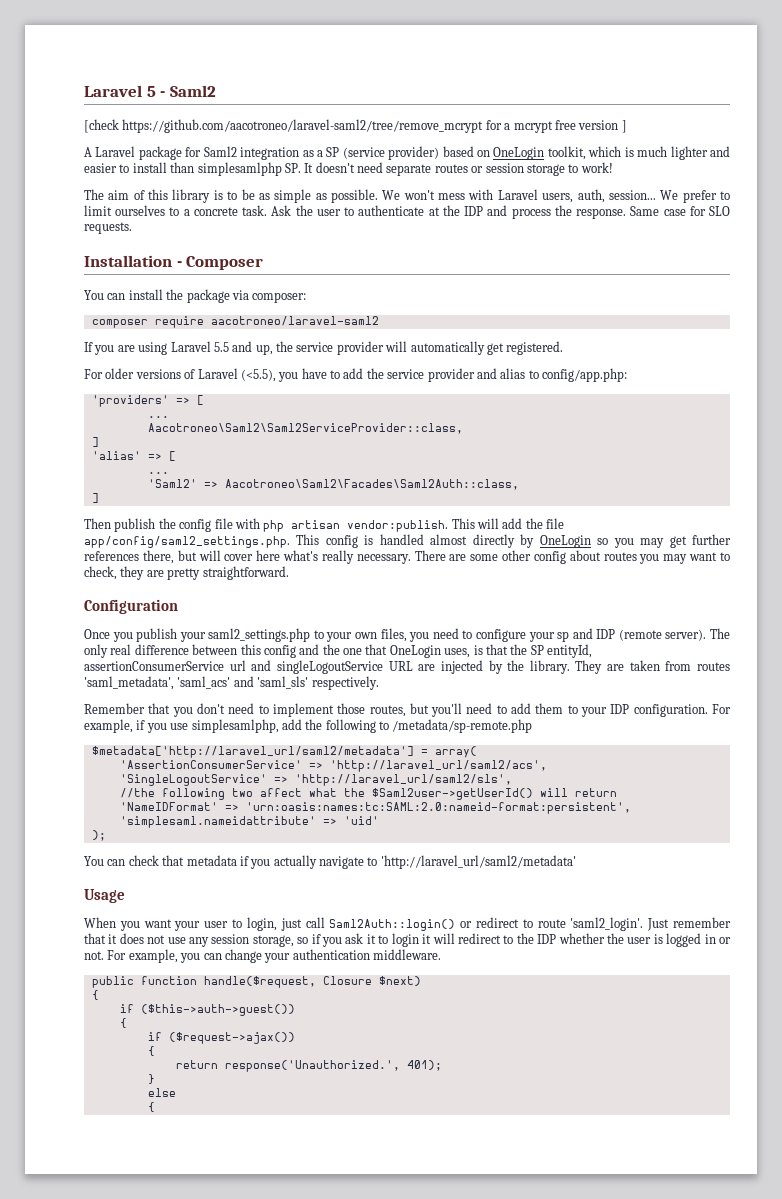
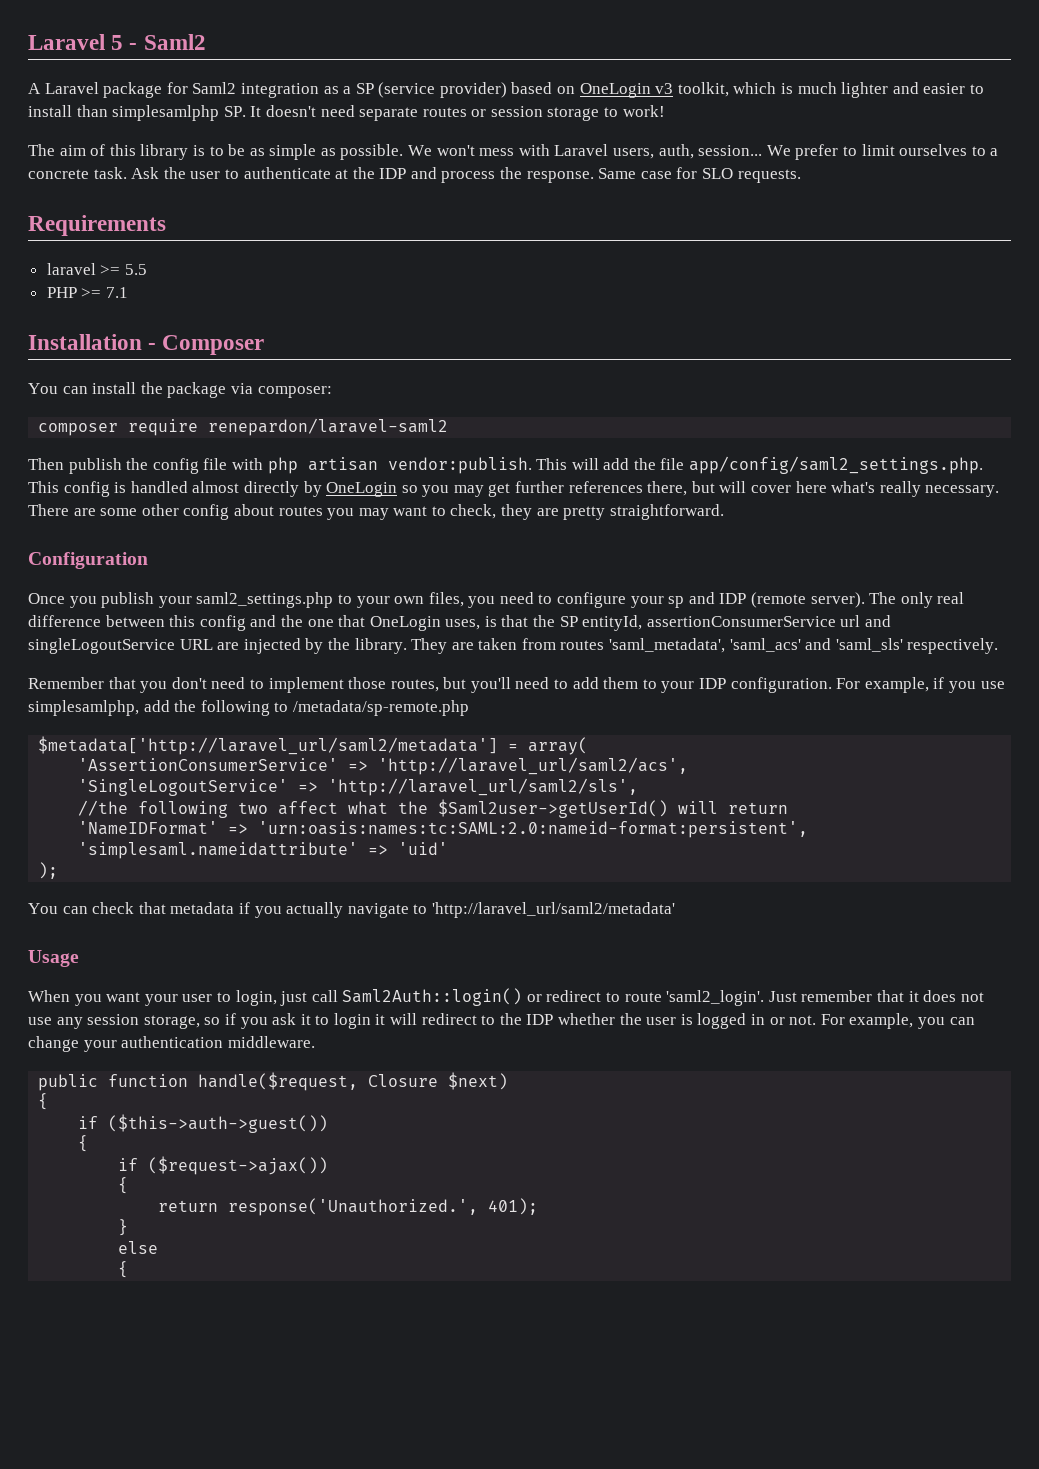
- [check https://github.com/aacotroneo/laravel-saml2/tree/remove_mcrypt for a mcrypt free version ]
- A Laravel package for Saml2 integration as a SP (service provider) based on OneLogin toolkit, which is much lighter and easier to install than simplesamlphp SP. It doesn't need separate routes or session storage to work!
+ A Laravel package for Saml2 integration as a SP (service provider) based on OneLogin v3 toolkit, which is much lighter and easier to install than simplesamlphp SP. It doesn't need separate routes or session storage to work!
+ Requirements
+ laravel >= 5.5
+ PHP >= 7.1
- composer require aacotroneo/laravel-saml2
- If you are using Laravel 5.5 and up, the service provider will automatically get registered.
- For older versions of Laravel (<5.5), you have to add the service provider and alias to config/app.php:
- 'providers' => [
- ...
- Aacotroneo\Saml2\Saml2ServiceProvider::class,
- ]
- 'alias' => [
- ...
- 'Saml2' => Aacotroneo\Saml2\Facades\Saml2Auth::class,
- ]
+ composer require renepardon/laravel-saml2

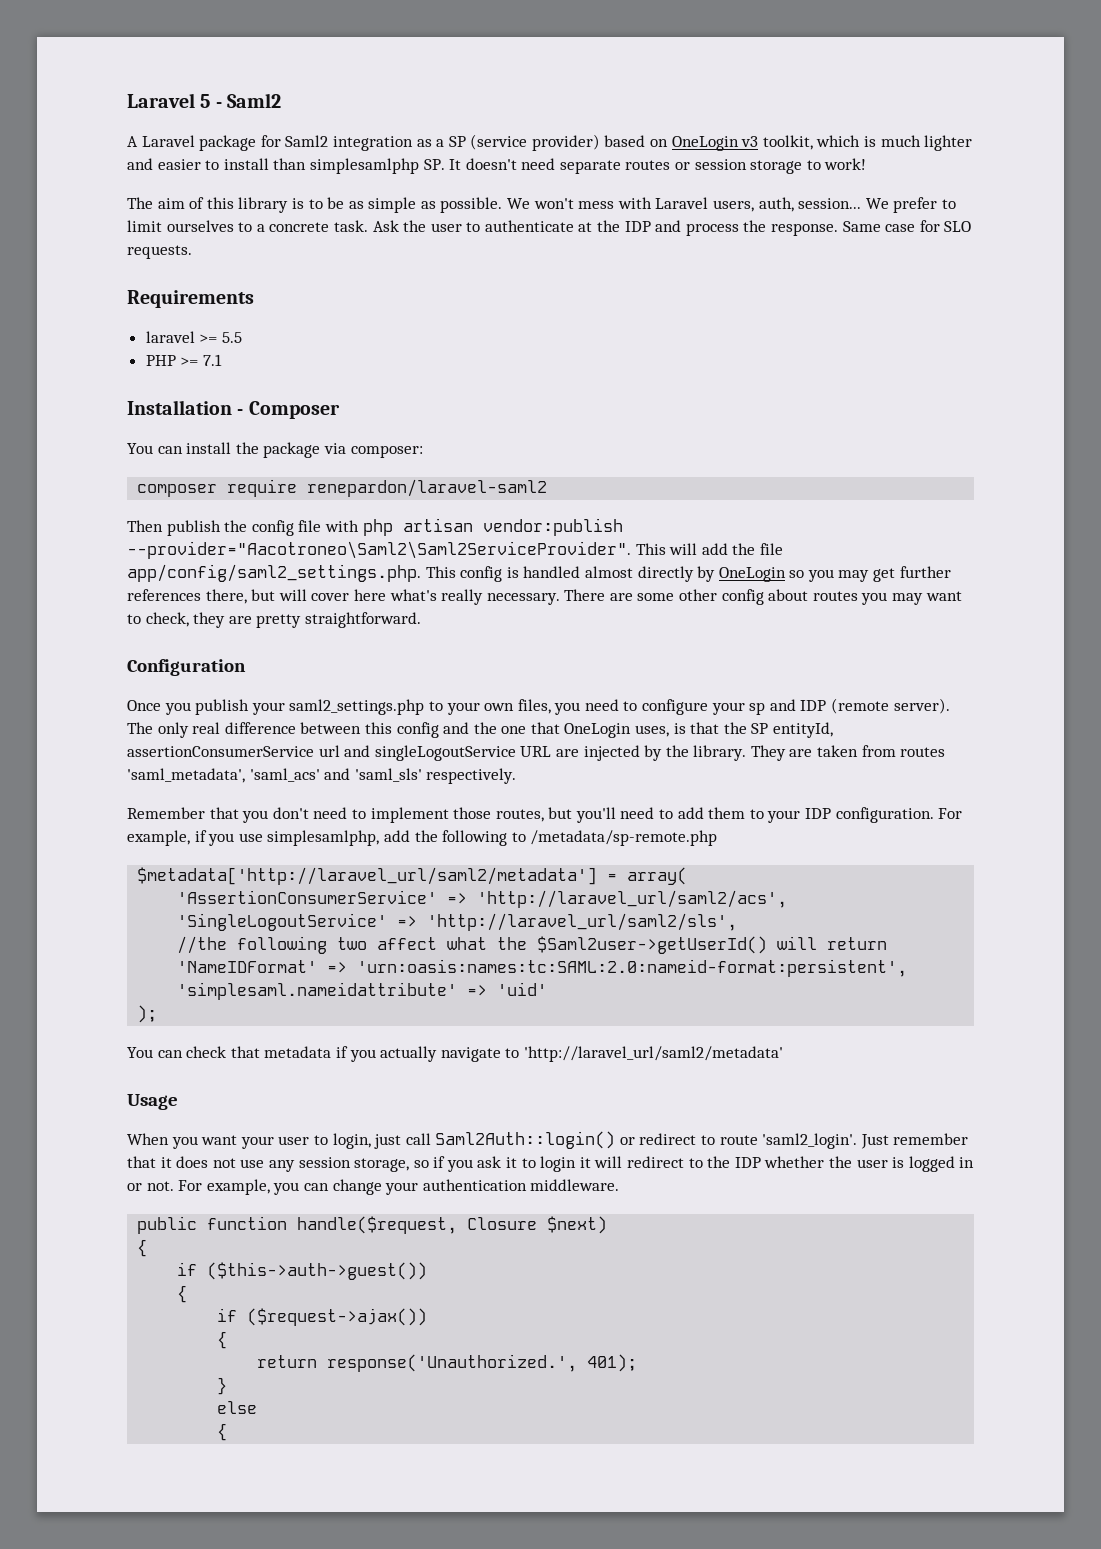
- Then publish the config file with php artisan vendor:publish.
+ Then publish the config file with php artisan vendor:publish --provider="Aacotroneo\Saml2\Saml2ServiceProvider".

